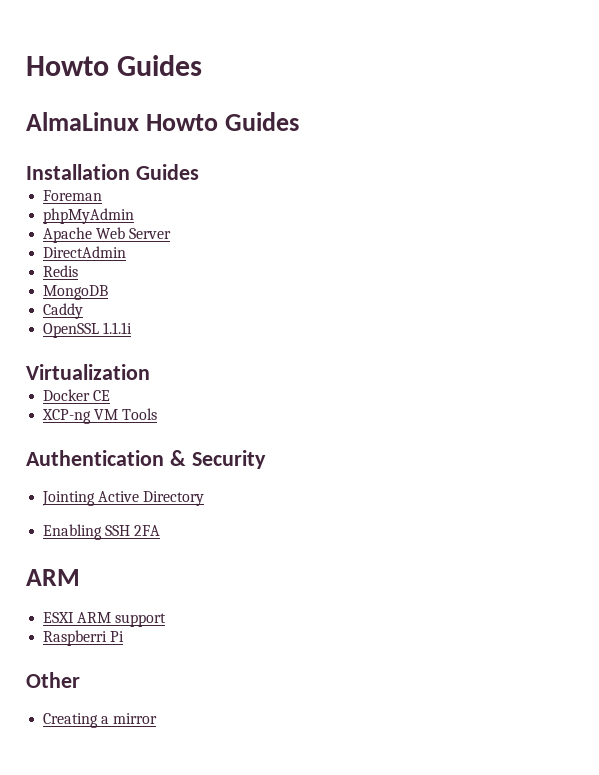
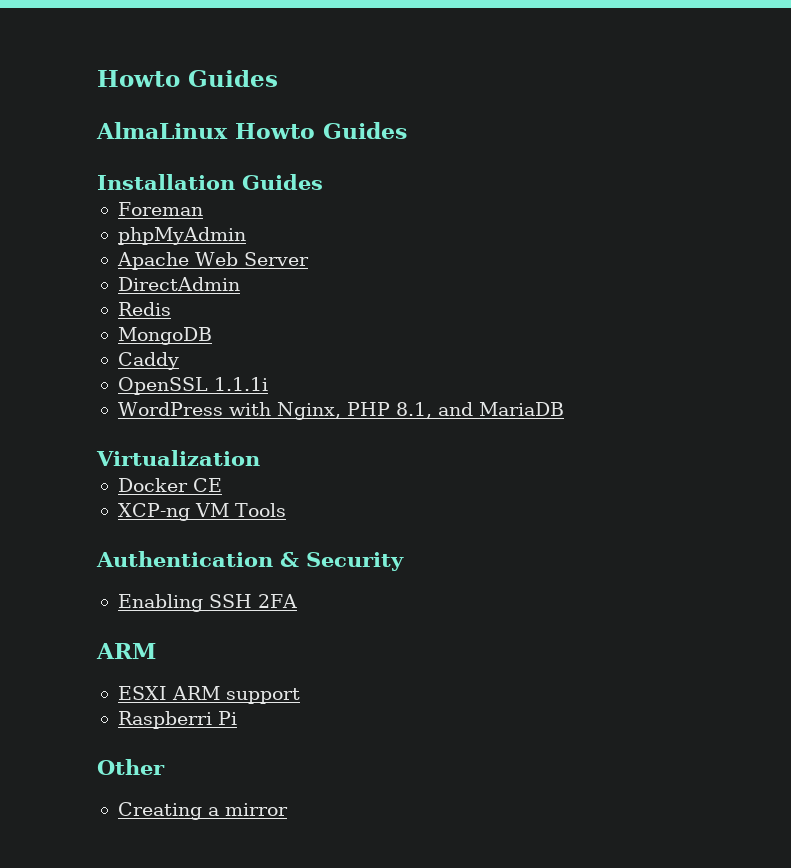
+ WordPress with Nginx, PHP 8.1, and MariaDB
- Jointing Active Directory

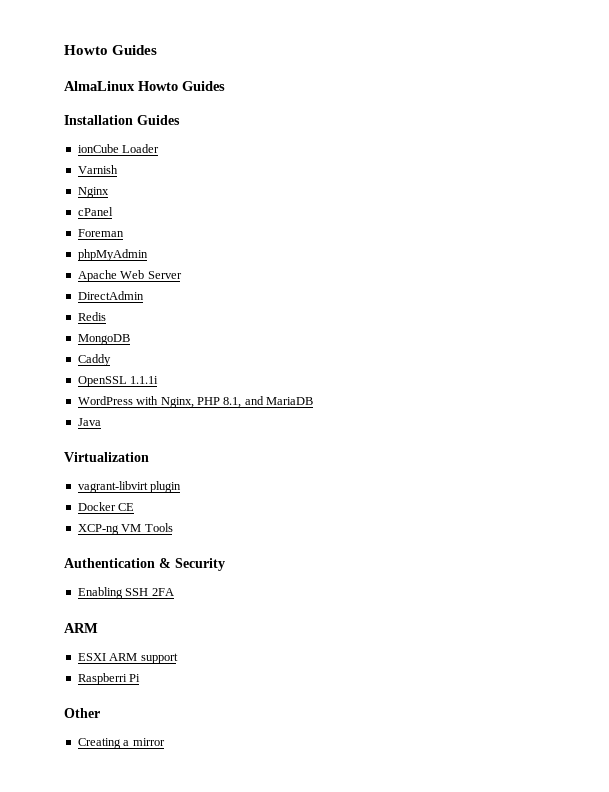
+ ionCube Loader
+ Varnish
+ Nginx
+ cPanel
+ Java
+ vagrant-libvirt plugin

